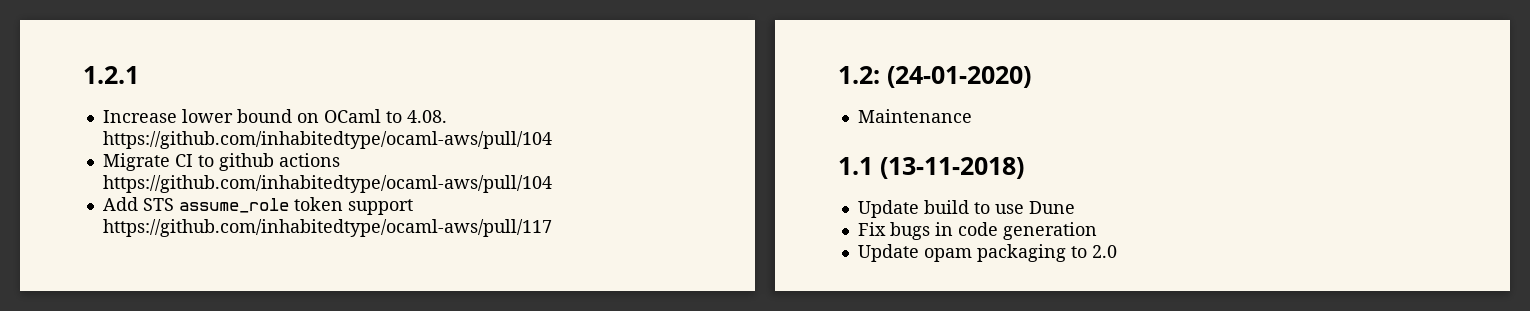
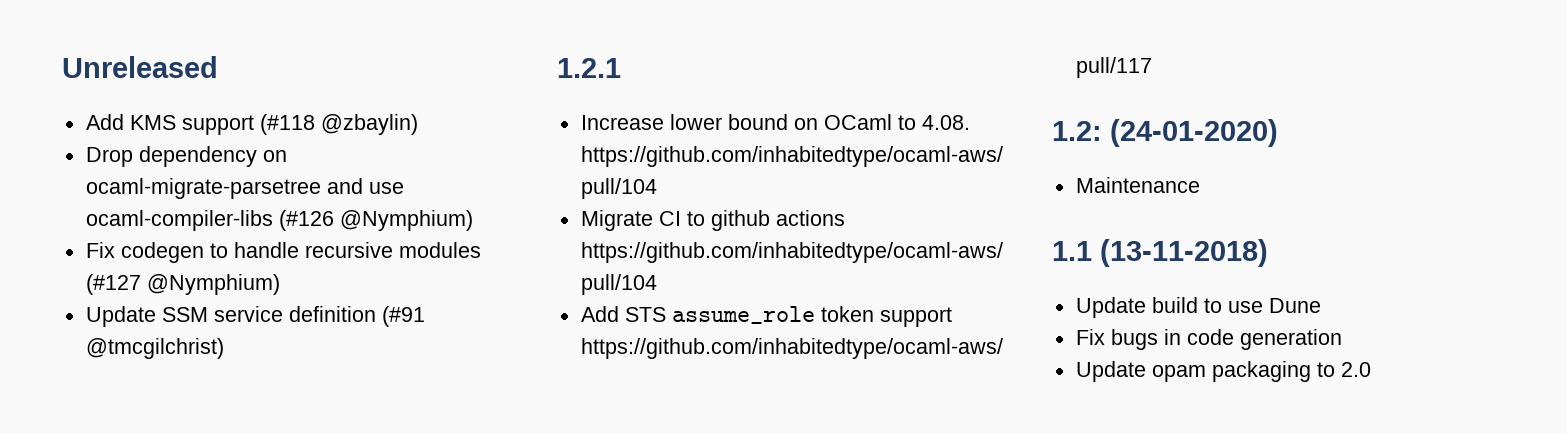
+ Unreleased
+ Add KMS support (#118 @zbaylin)
+ Drop dependency on ocaml-migrate-parsetree and use ocaml-compiler-libs (#126 @Nymphium)
+ Fix codegen to handle recursive modules (#127 @Nymphium)
+ Update SSM service definition (#91 @tmcgilchrist)

